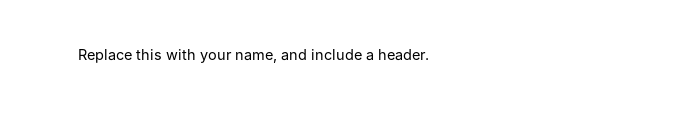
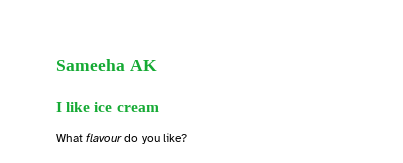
- Replace this with your name, and include a header.
+ Sameeha AK
+ I like ice cream
+ What flavour do you like?

